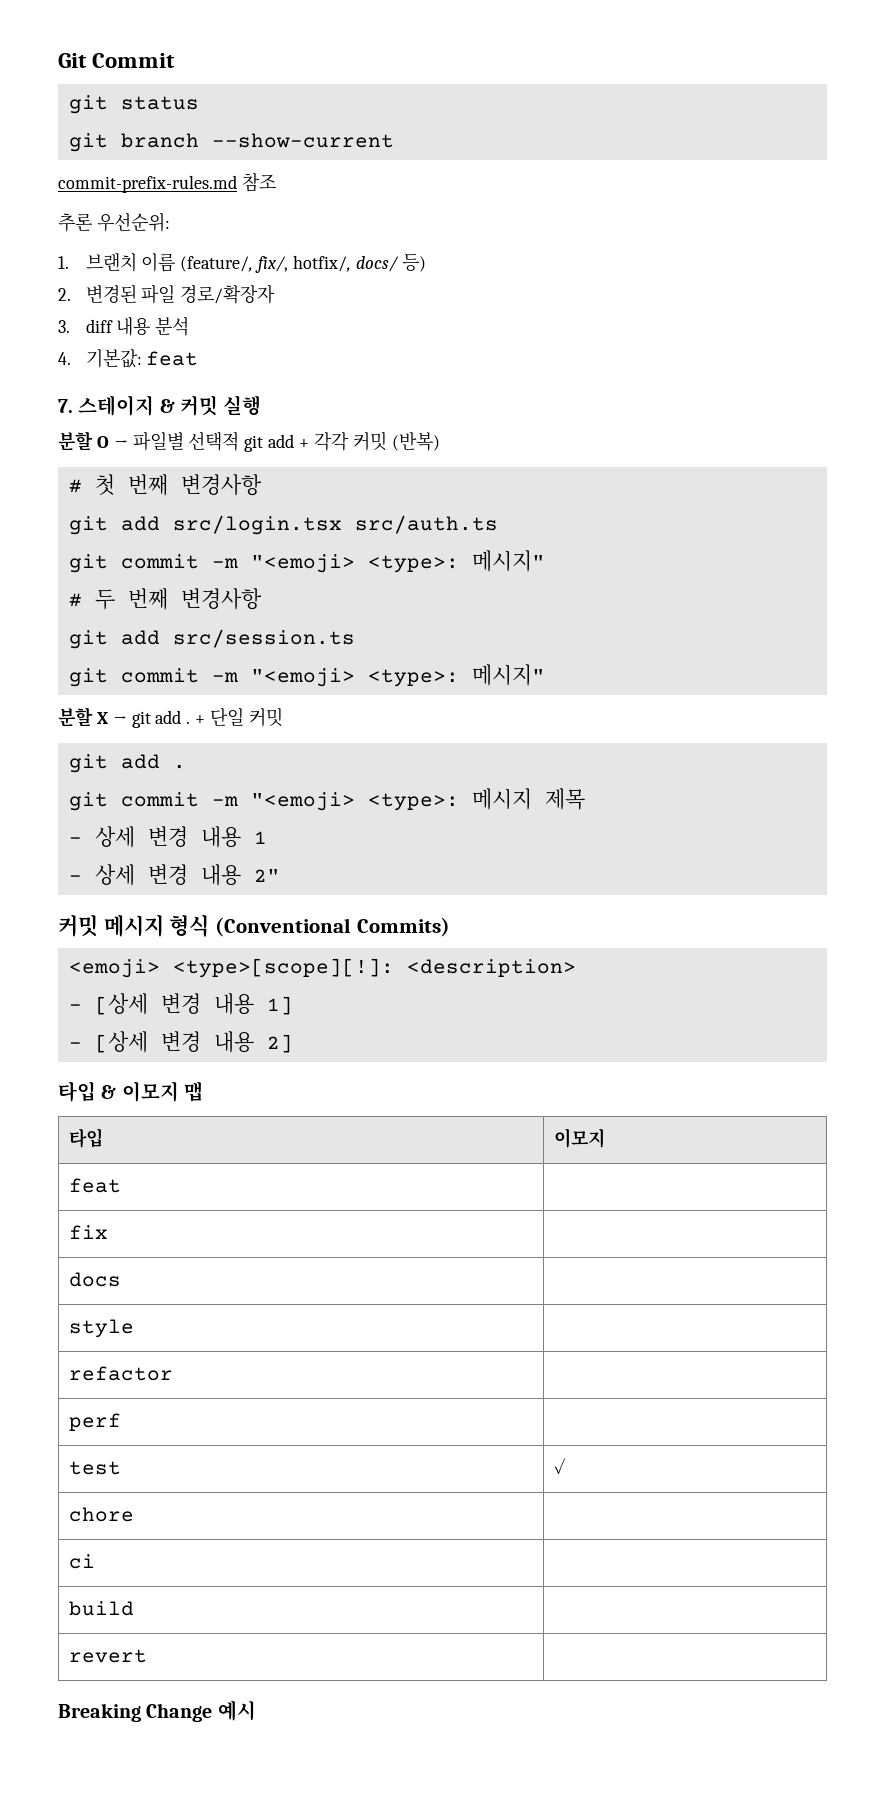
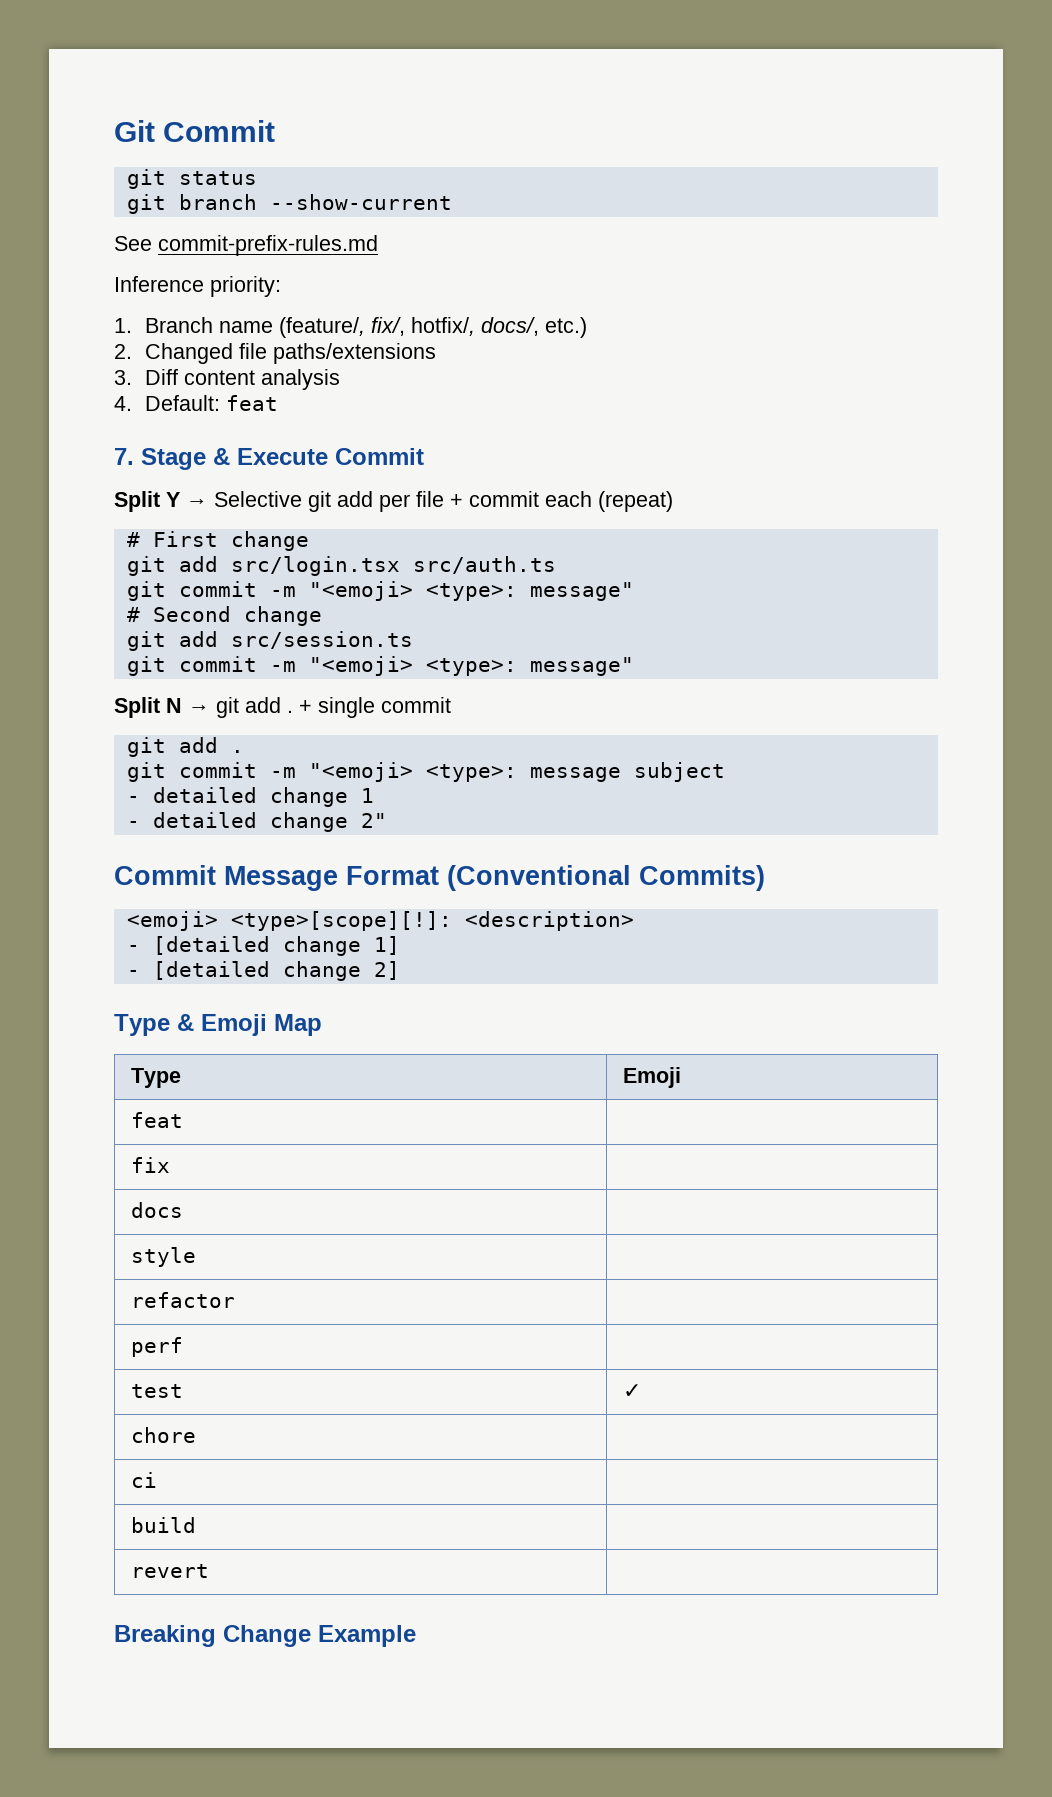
- commit-prefix-rules.md 참조
- 추론 우선순위:
+ See commit-prefix-rules.md
+ Inference priority:
- 1. 브랜치 이름 (feature/, fix/, hotfix/, docs/ 등)
+ 1. Branch name (feature/, fix/, hotfix/, docs/, etc.)
- 2. 변경된 파일 경로/확장자
- 3. diff 내용 분석
+ 2. Changed file paths/extensions
+ 3. Diff content analysis
- 4. 기본값: feat
+ 4. Default: feat
- 7. 스테이지 & 커밋 실행
- 분할 O → 파일별 선택적 git add + 각각 커밋 (반복)
- # 첫 번째 변경사항
+ 7. Stage & Execute Commit
+ Split Y → Selective git add per file + commit each (repeat)
+ # First change
  git add src/login.tsx src/auth.ts
- git commit -m "<emoji> <type>: 메시지"
- # 두 번째 변경사항
+ git commit -m "<emoji> <type>: message"
+ # Second change
  git add src/session.ts
- git commit -m "<emoji> <type>: 메시지"
- 분할 X → git add .
+ git commit -m "<emoji> <type>: message"
+ Split N → git add .
- + 단일 커밋
+ + single commit
- git commit -m "<emoji> <type>: 메시지 제목
- - 상세 변경 내용 1
+ git commit -m "<emoji> <type>: message subject
+ - detailed change 1
- - 상세 변경 내용 2"
- 커밋 메시지 형식 (Conventional Commits)
+ - detailed change 2"
+ Commit Message Format (Conventional Commits)
- - [상세 변경 내용 1]
+ - [detailed change 1]
- - [상세 변경 내용 2]
- 타입 & 이모지 맵
- 타입 | 이모지
+ - [detailed change 2]
+ Type & Emoji Map
+ Type | Emoji
- Breaking Change 예시
+ Breaking Change Example

